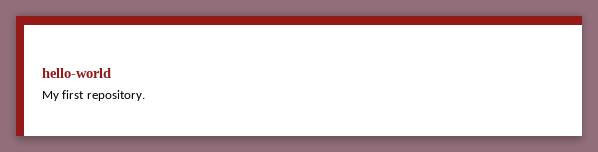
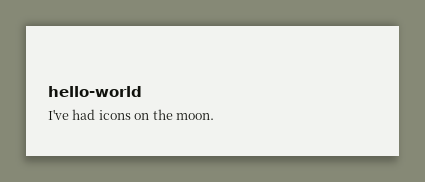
- My first repository.
+ I've had icons on the moon.

